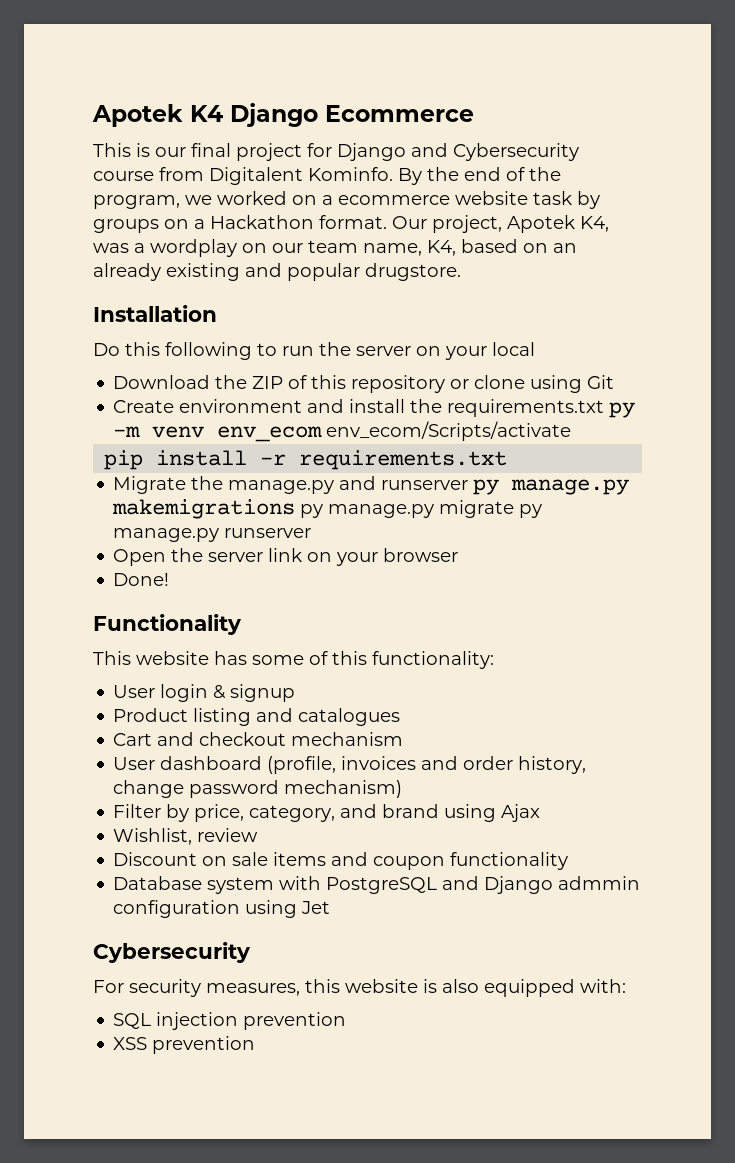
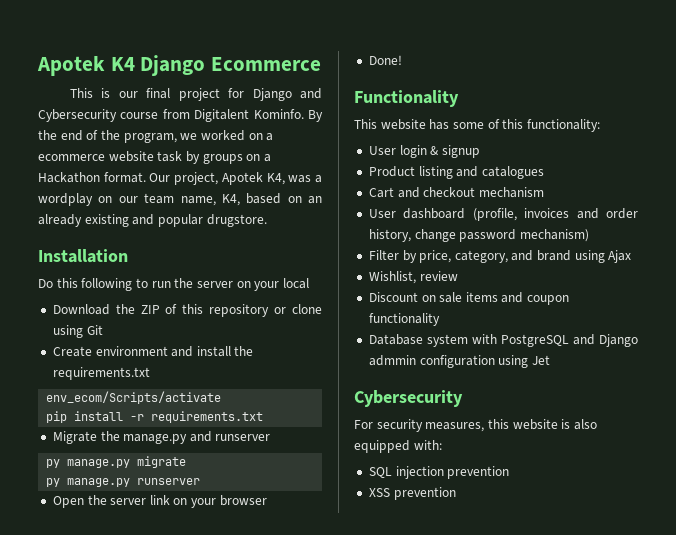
- Create environment and install the requirements.txt py -m venv env_ecom env_ecom/Scripts/activate
+ Create environment and install the requirements.txt
+ env_ecom/Scripts/activate
- Migrate the manage.py and runserver py manage.py makemigrations py manage.py migrate py manage.py runserver
+ Migrate the manage.py and runserver
+ py manage.py migrate
+ py manage.py runserver

